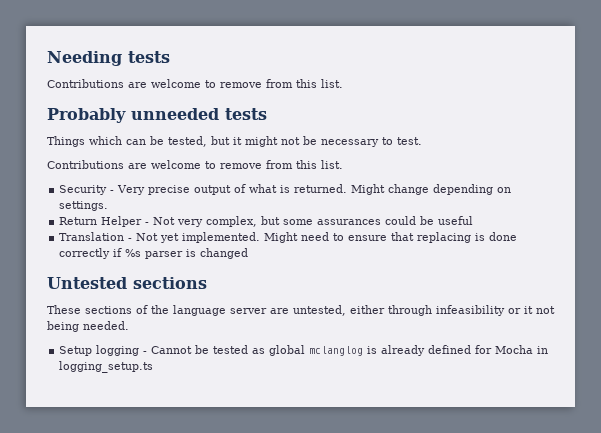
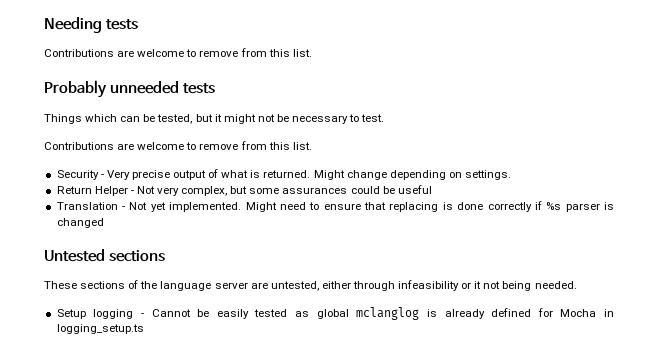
- Setup logging - Cannot be tested as global mclanglog is already defined for Mocha in logging_setup.ts
+ Setup logging - Cannot be easily tested as global mclanglog is already defined for Mocha in logging_setup.ts

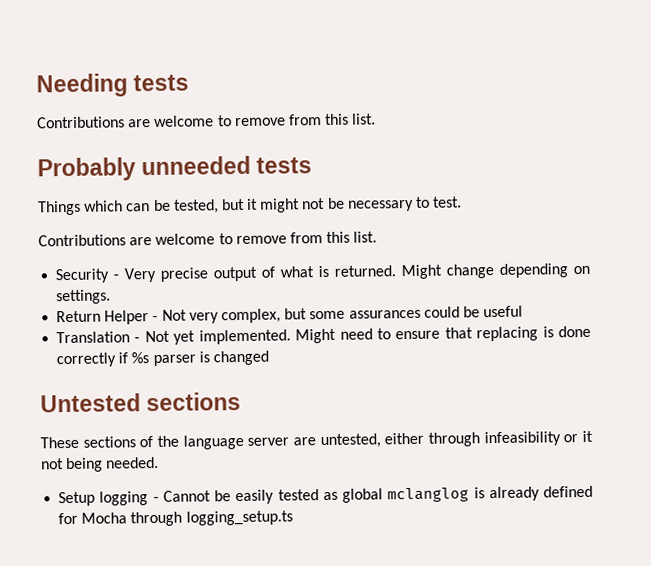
- Setup logging - Cannot be easily tested as global mclanglog is already defined for Mocha in logging_setup.ts
+ Setup logging - Cannot be easily tested as global mclanglog is already defined for Mocha through logging_setup.ts

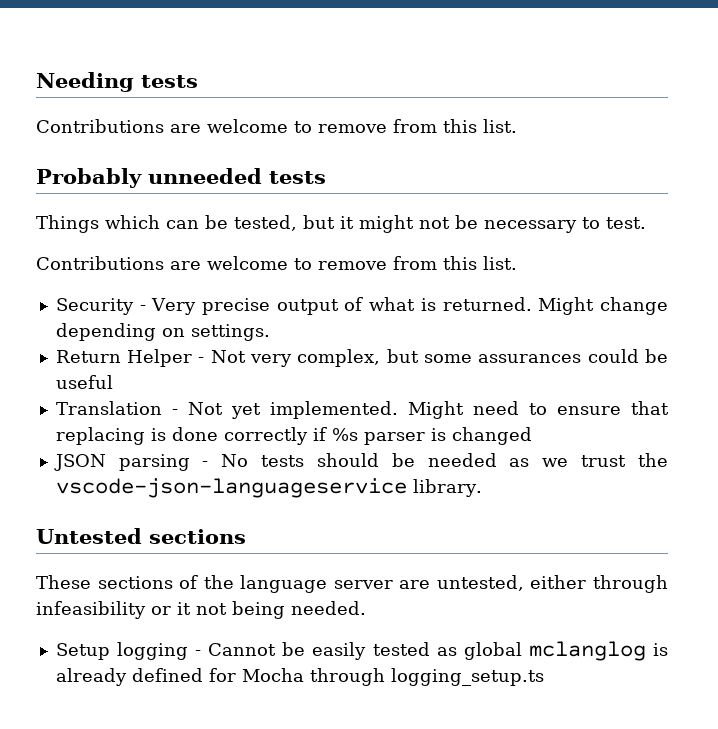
+ JSON parsing - No tests should be needed as we trust the vscode-json-languageservice library.

